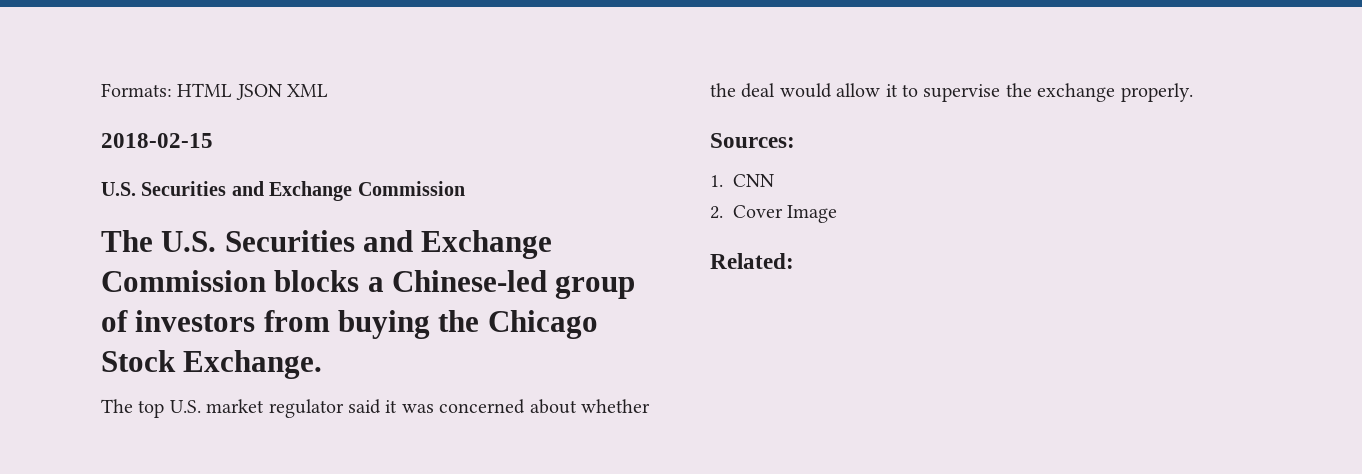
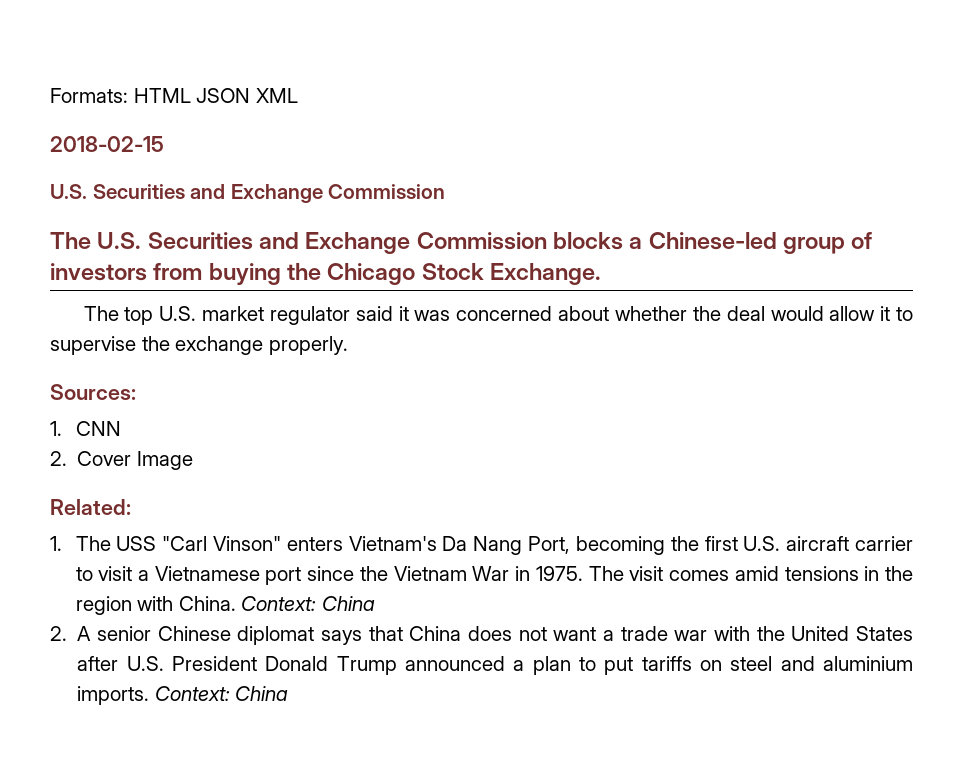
+ 1. The USS "Carl Vinson" enters Vietnam's Da Nang Port, becoming the first U.S. aircraft carrier to visit a Vietnamese port since the Vietnam War in 1975. The visit comes amid tensions in the region with China. Context: China
+ 2. A senior Chinese diplomat says that China does not want a trade war with the United States after U.S. President Donald Trump announced a plan to put tariffs on steel and aluminium imports. Context: China

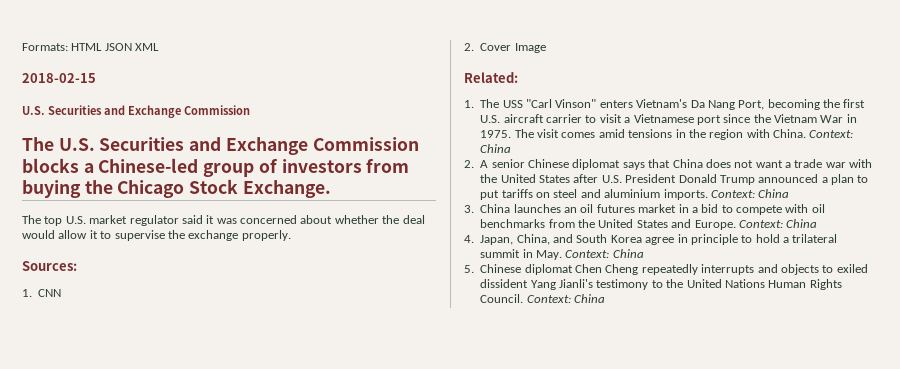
+ 3. China launches an oil futures market in a bid to compete with oil benchmarks from the United States and Europe. Context: China
+ 4. Japan, China, and South Korea agree in principle to hold a trilateral summit in May. Context: China
+ 5. Chinese diplomat Chen Cheng repeatedly interrupts and objects to exiled dissident Yang Jianli's testimony to the United Nations Human Rights Council. Context: China

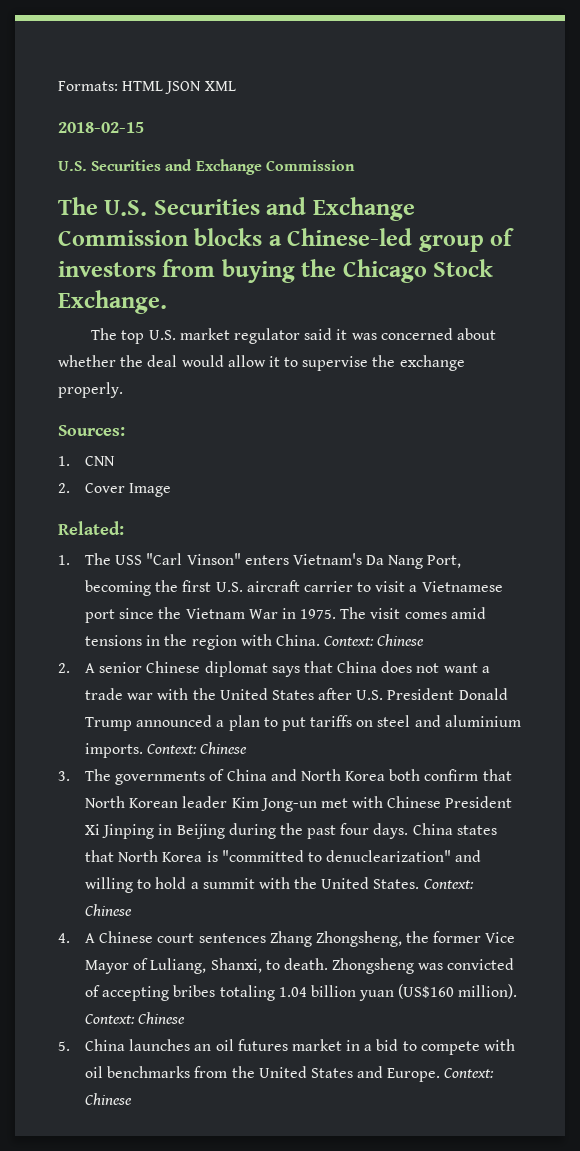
- The visit comes amid tensions in the region with China. Context: China
+ The visit comes amid tensions in the region with China. Context: Chinese
- 2. A senior Chinese diplomat says that China does not want a trade war with the United States after U.S. President Donald Trump announced a plan to put tariffs on steel and aluminium imports. Context: China
- 3. China launches an oil futures market in a bid to compete with oil benchmarks from the United States and Europe. Context: China
- 4. Japan, China, and South Korea agree in principle to hold a trilateral summit in May. Context: China
- 5. Chinese diplomat Chen Cheng repeatedly interrupts and objects to exiled dissident Yang Jianli's testimony to the United Nations Human Rights Council. Context: China
+ 2. A senior Chinese diplomat says that China does not want a trade war with the United States after U.S. President Donald Trump announced a plan to put tariffs on steel and aluminium imports. Context: Chinese
+ 3. The governments of China and North Korea both confirm that North Korean leader Kim Jong-un met with Chinese President Xi Jinping in Beijing during the past four days. China states that North Korea is "committed to denuclearization" and willing to hold a summit with the United States. Context: Chinese
+ 4. A Chinese court sentences Zhang Zhongsheng, the former Vice Mayor of Luliang, Shanxi, to death. Zhongsheng was convicted of accepting bribes totaling 1.04 billion yuan (US$160 million). Context: Chinese
+ 5. China launches an oil futures market in a bid to compete with oil benchmarks from the United States and Europe. Context: Chinese

